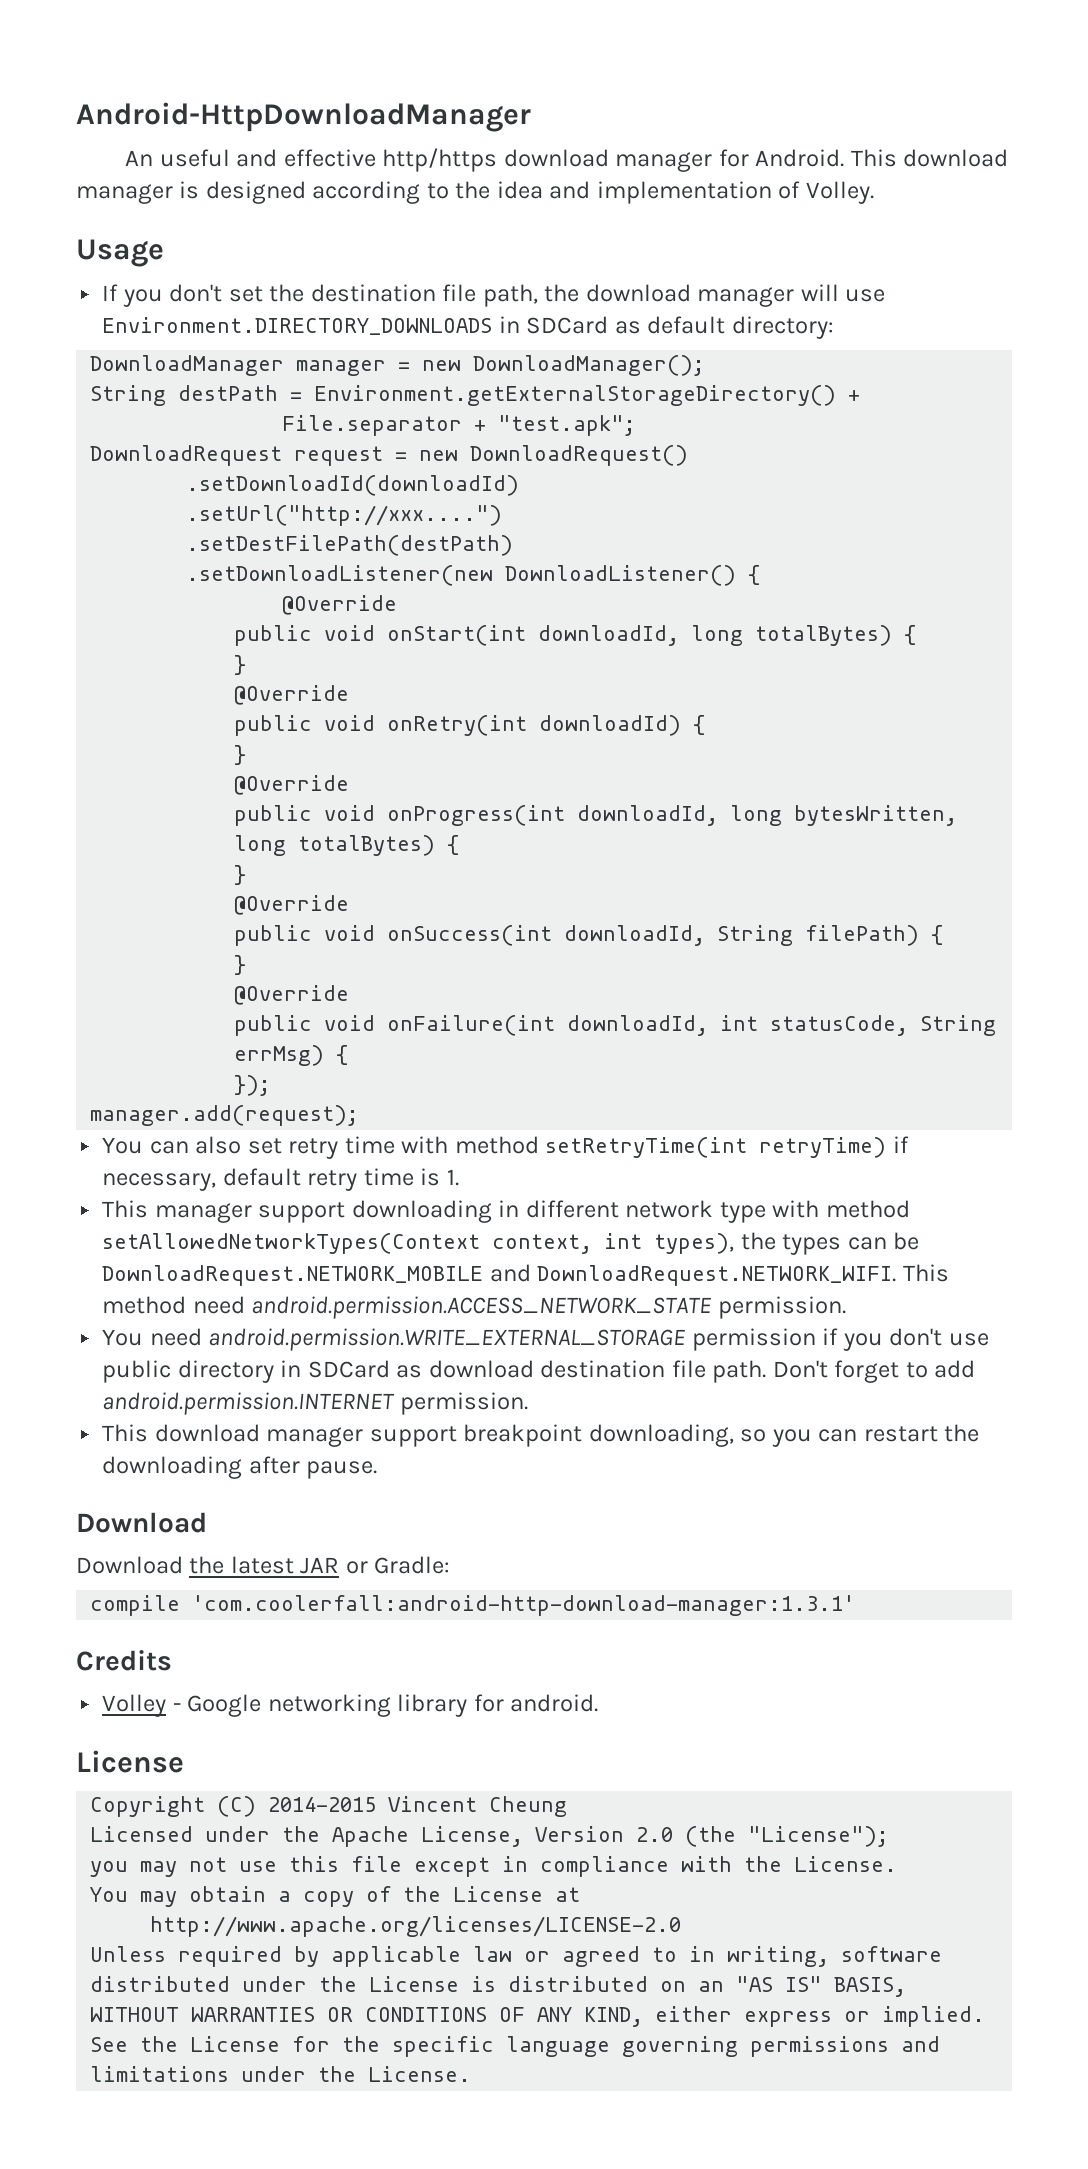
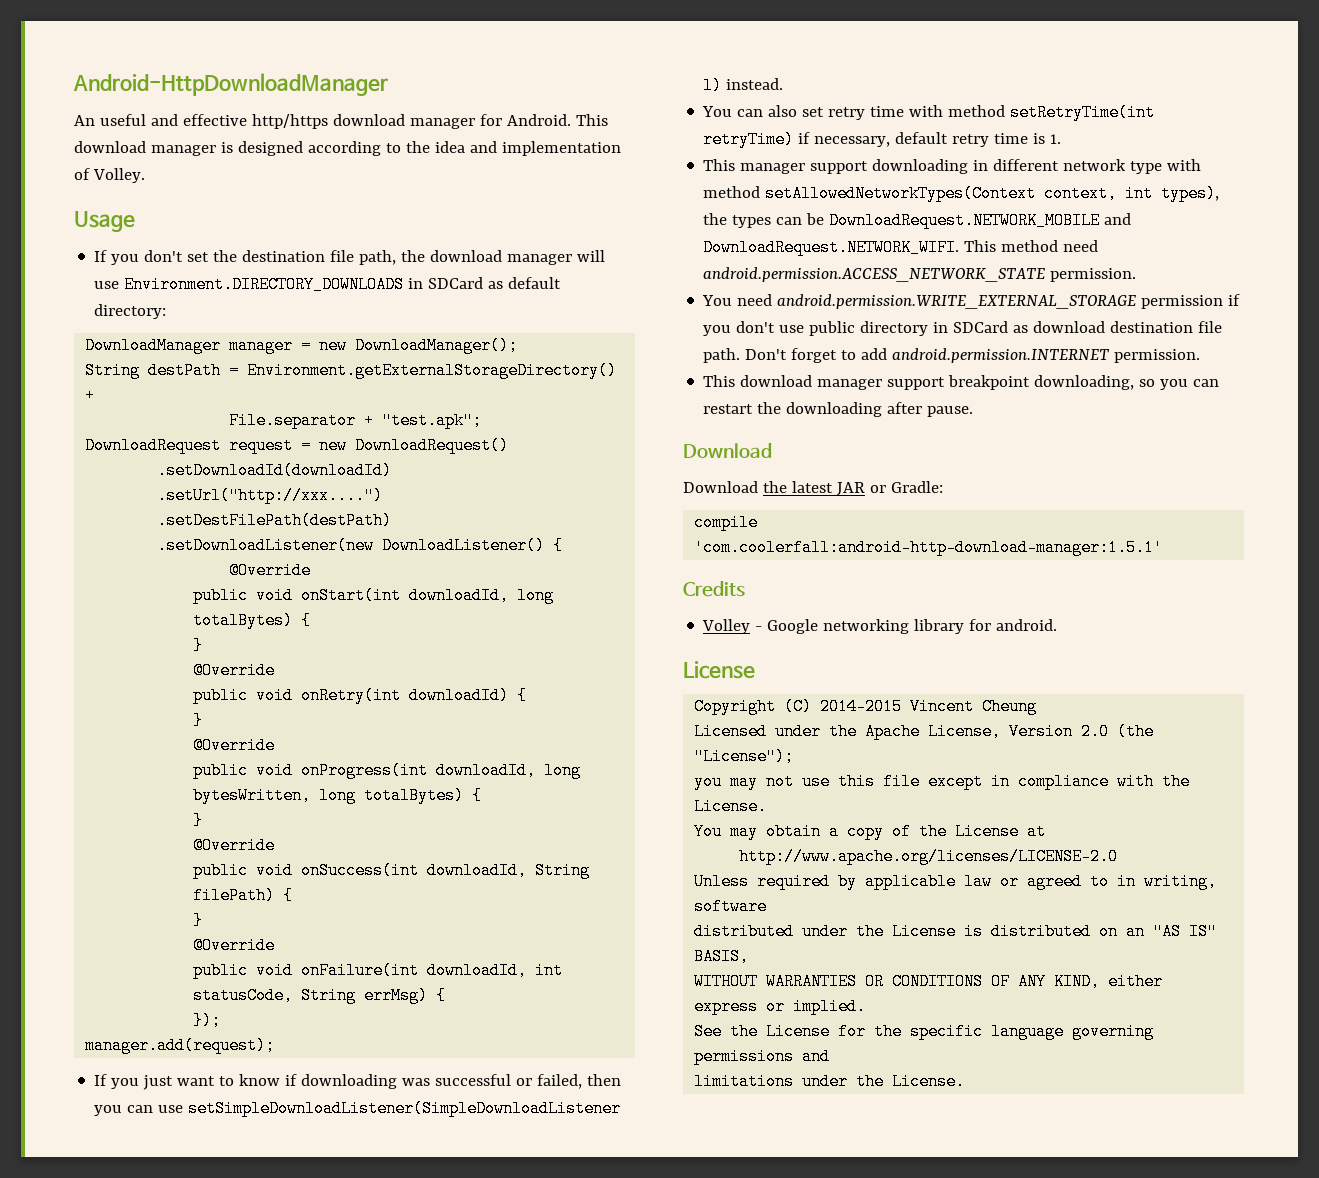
+ If you just want to know if downloading was successful or failed, then you can use setSimpleDownloadListener(SimpleDownloadListener l) instead.
- compile 'com.coolerfall:android-http-download-manager:1.3.1'
+ compile 'com.coolerfall:android-http-download-manager:1.5.1'

